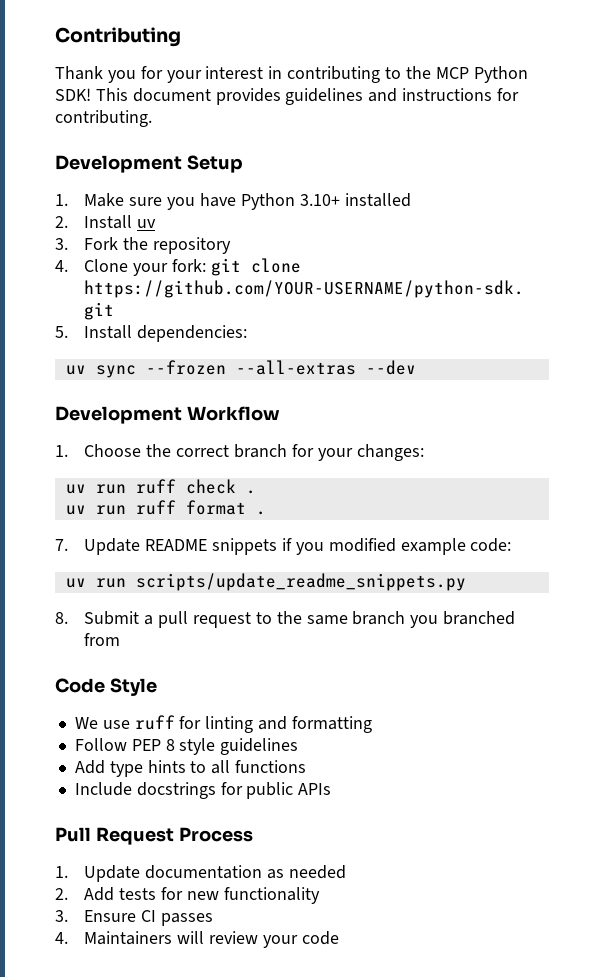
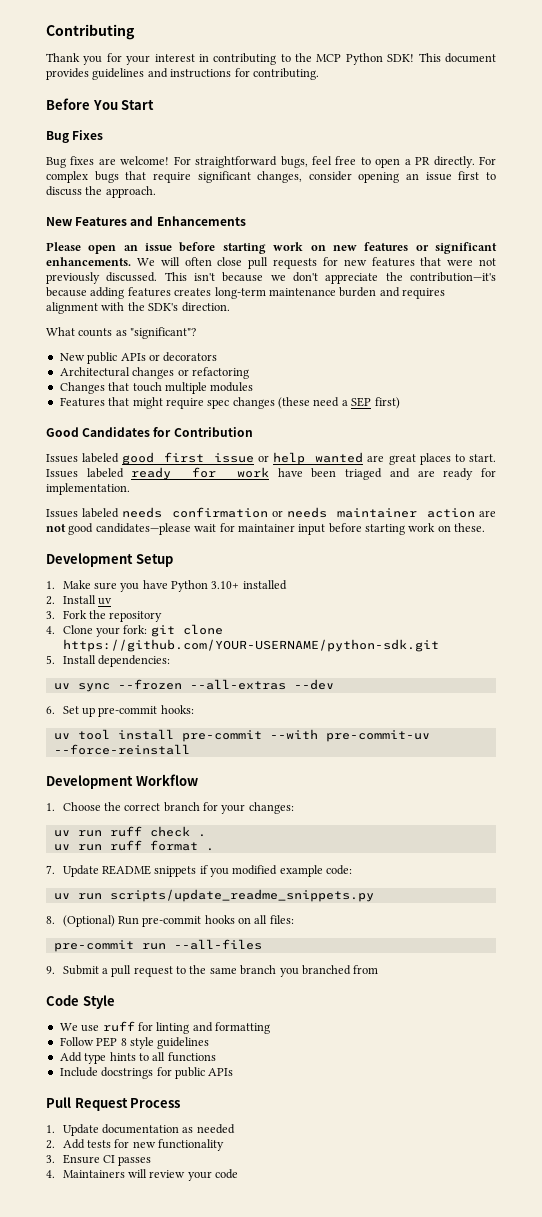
+ Before You Start
+ Bug Fixes
+ Bug fixes are welcome! For straightforward bugs, feel free to open a PR directly. For complex bugs that require significant changes, consider opening an issue first to discuss the approach.
+ New Features and Enhancements
+ Please open an issue before starting work on new features or significant enhancements. We will often close pull requests for new features that were not previously discussed. This isn't because we don't appreciate the contribution—it's because adding features creates long-term maintenance burden and requires alignment with the SDK's direction.
+ What counts as "significant"?
+ New public APIs or decorators
+ Architectural changes or refactoring
+ Changes that touch multiple modules
+ Features that might require spec changes (these need a SEP first)
+ Good Candidates for Contribution
+ Issues labeled good first issue or help wanted are great places to start. Issues labeled ready for work have been triaged and are ready for implementation.
+ Issues labeled needs confirmation or needs maintainer action are not good candidates—please wait for maintainer input before starting work on these.
+ 6. Set up pre-commit hooks:
+ uv tool install pre-commit --with pre-commit-uv --force-reinstall
- 8. Submit a pull request to the same branch you branched from
+ 8. (Optional) Run pre-commit hooks on all files:
+ pre-commit run --all-files
+ 9. Submit a pull request to the same branch you branched from

